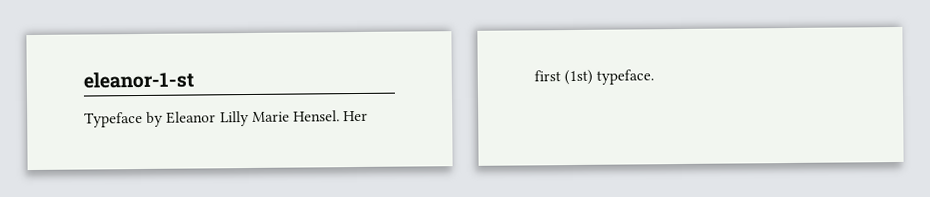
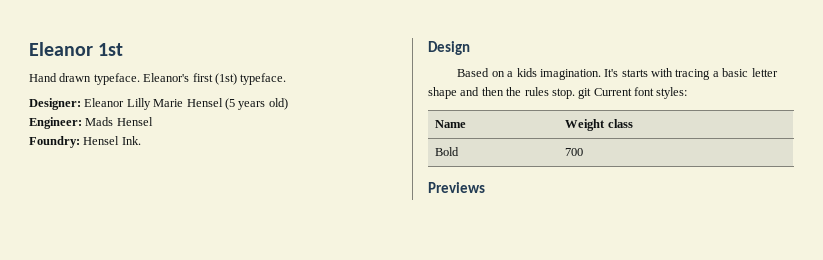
- eleanor-1-st
- Typeface by Eleanor Lilly Marie Hensel. Her first (1st) typeface.
+ Eleanor 1st
+ Hand drawn typeface. Eleanor's first (1st) typeface.
+ Designer: Eleanor Lilly Marie Hensel (5 years old)
+ Engineer: Mads Hensel
+ Foundry: Hensel Ink.
+ Design
+ Based on a kids imagination. It's starts with tracing a basic letter shape and then the rules stop. git Current font styles:
+ Name | Weight class
+ Bold | 700
+ Previews

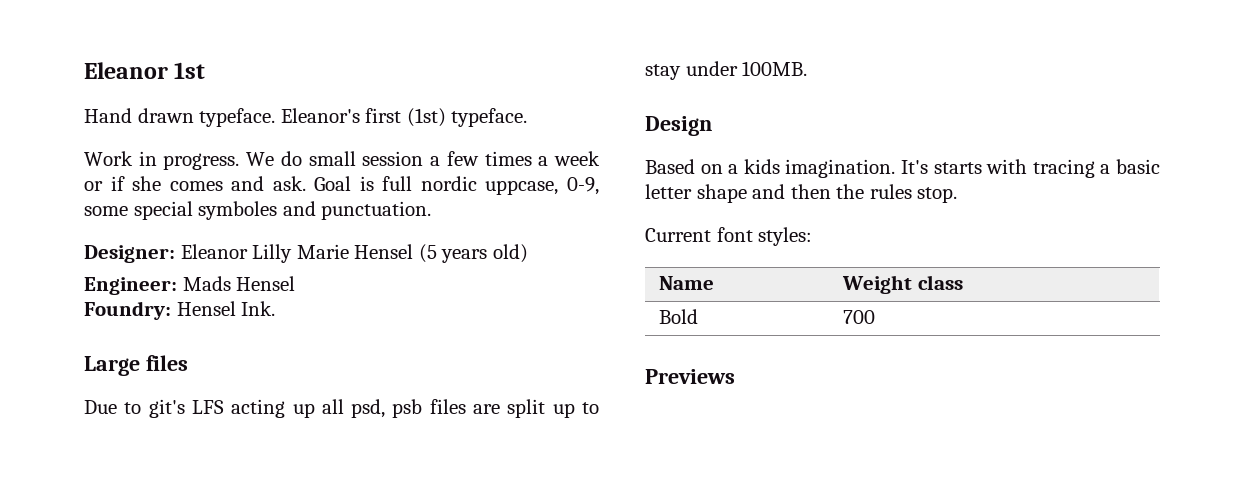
+ Work in progress. We do small session a few times a week or if she comes and ask. Goal is full nordic uppcase, 0-9, some special symboles and punctuation.
+ Large files
+ Due to git's LFS acting up all psd, psb files are split up to stay under 100MB.
- It's starts with tracing a basic letter shape and then the rules stop. git Current font styles:
+ It's starts with tracing a basic letter shape and then the rules stop.
+ Current font styles:

